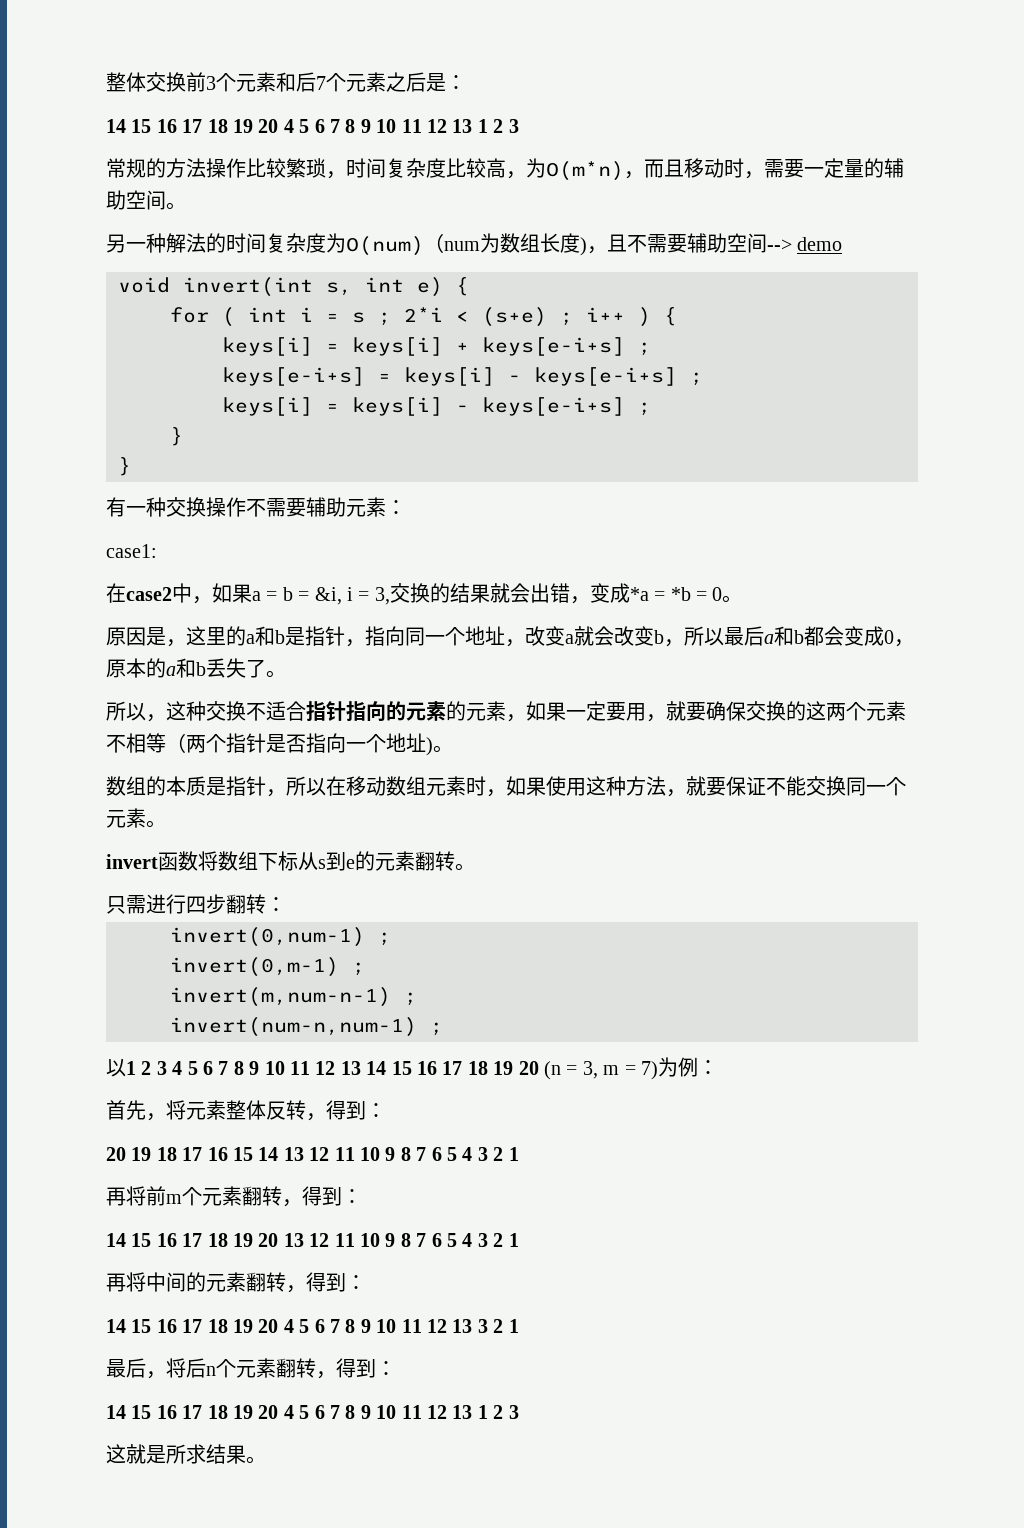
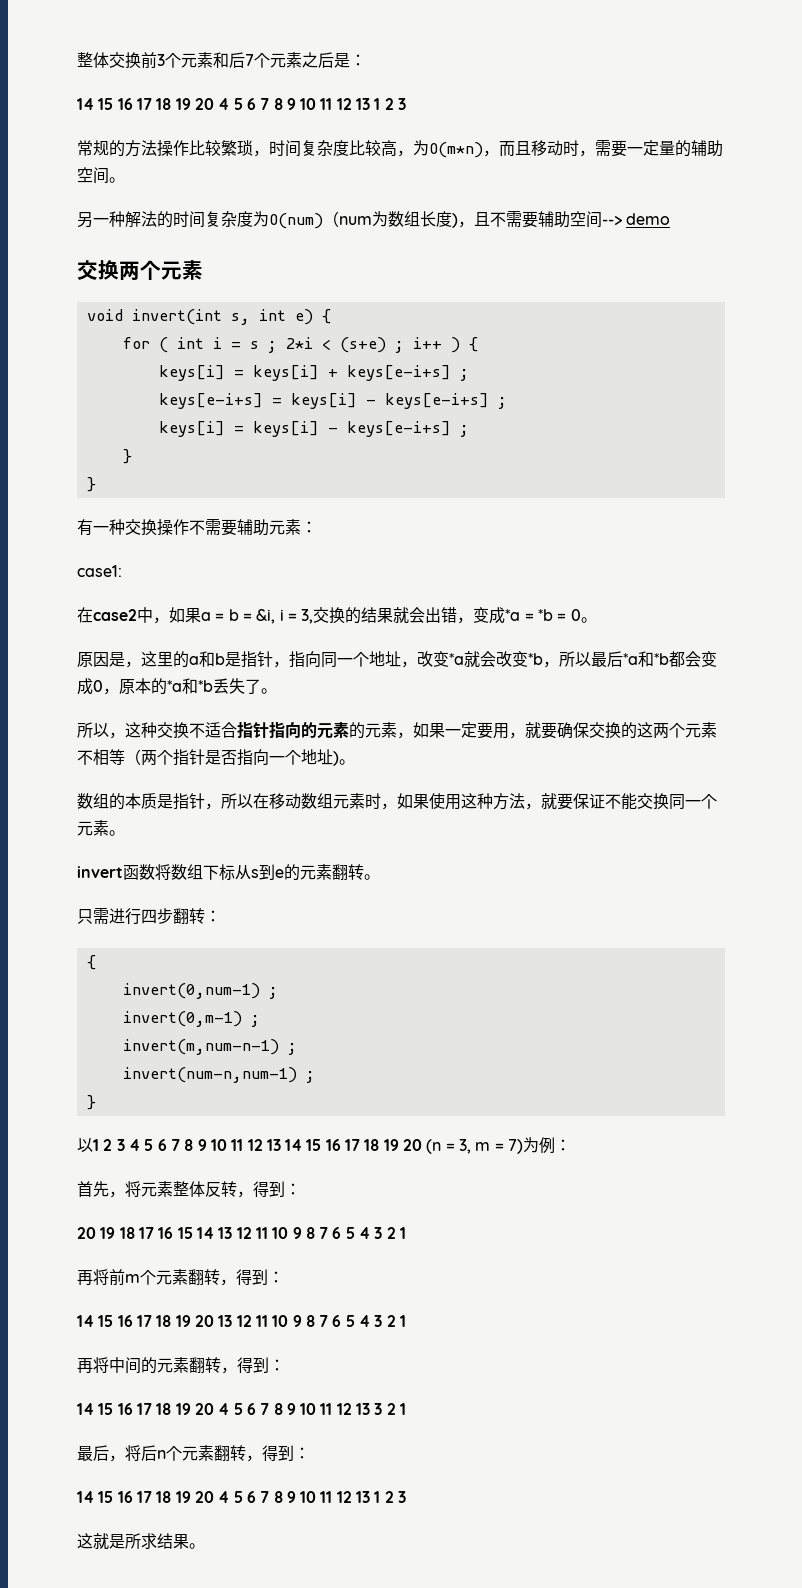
+ 交换两个元素
- 原因是，这里的a和b是指针，指向同一个地址，改变a就会改变b，所以最后a和b都会变成0，原本的a和b丢失了。
+ 原因是，这里的a和b是指针，指向同一个地址，改变*a就会改变*b，所以最后*a和*b都会变成0，原本的*a和*b丢失了。
  只需进行四步翻转：
+ {
  invert(num-n,num-1) ;
+ }

